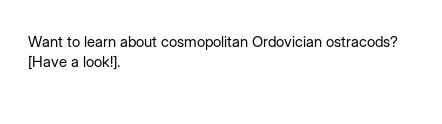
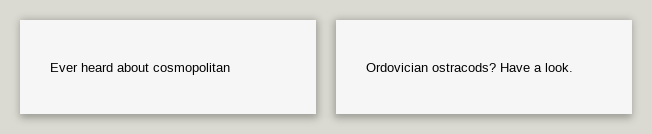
- Want to learn about cosmopolitan Ordovician ostracods?
+ Ever heard about cosmopolitan Ordovician ostracods?
- [Have a look!].
+ Have a look.

